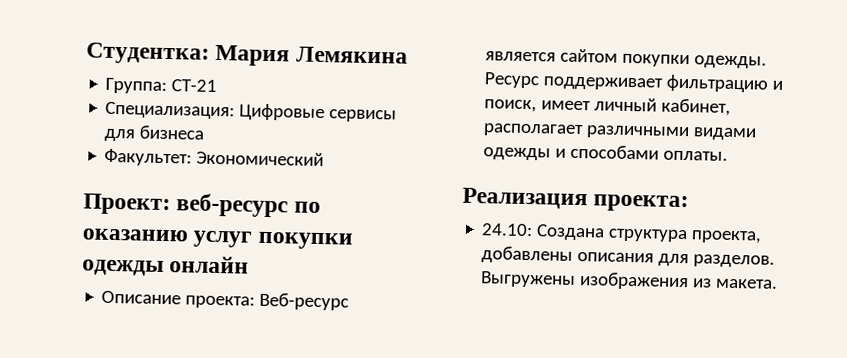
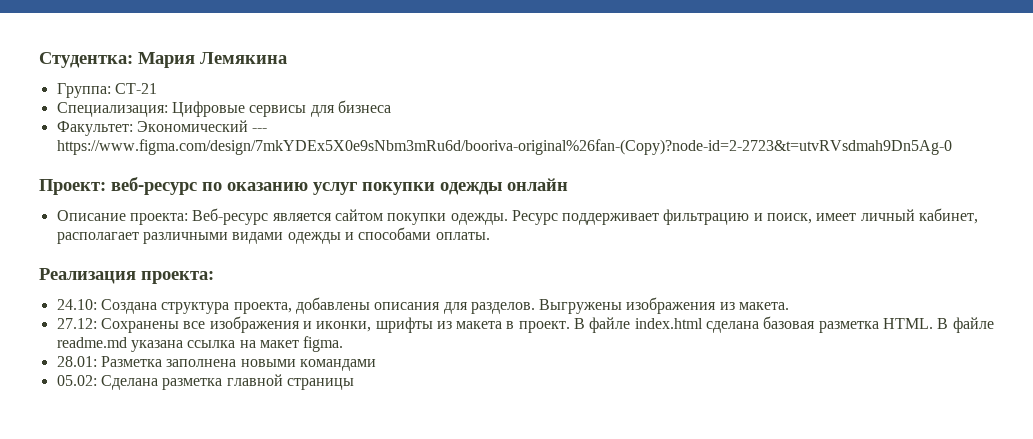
- Факультет: Экономический
+ Факультет: Экономический --- https://www.figma.com/design/7mkYDEx5X0e9sNbm3mRu6d/booriva-original%26fan-(Copy)?node-id=2-2723&t=utvRVsdmah9Dn5Ag-0
+ 27.12: Сохранены все изображения и иконки, шрифты из макета в проект. В файле index.html сделана базовая разметка HTML. В файле readme.md указана ссылка на макет figma.
+ 28.01: Разметка заполнена новыми командами
+ 05.02: Сделана разметка главной страницы

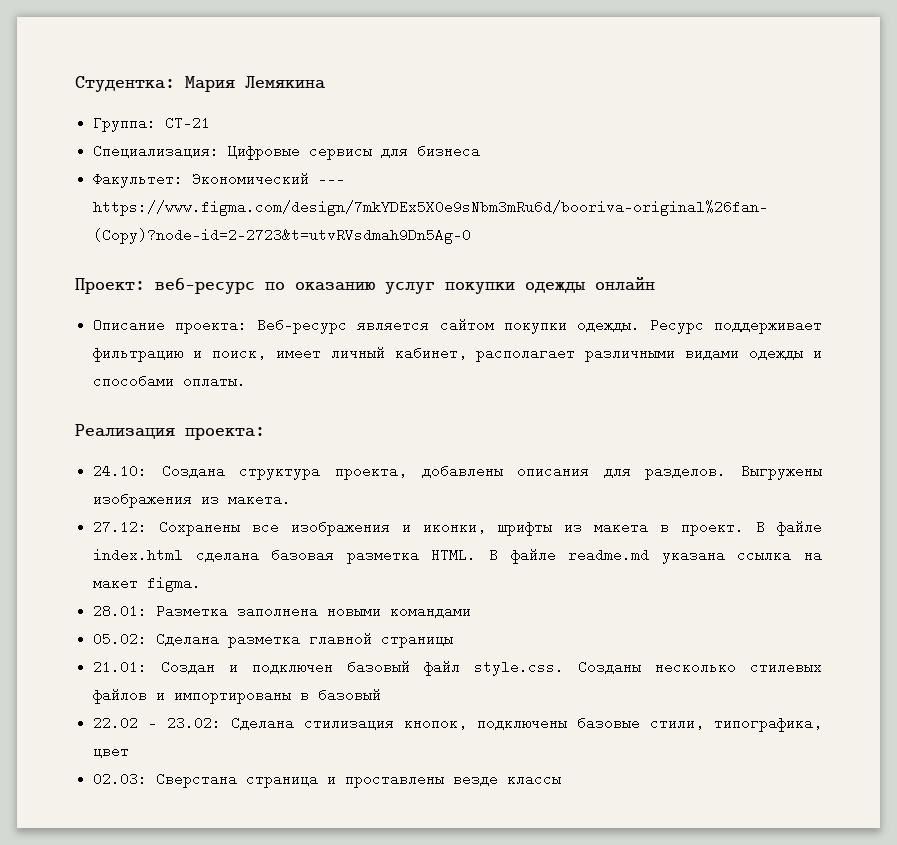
+ 21.01: Создан и подключен базовый файл style.css. Созданы несколько стилевых файлов и импортированы в базовый
+ 22.02 - 23.02: Сделана стилизация кнопок, подключены базовые стили, типографика, цвет
+ 02.03: Сверстана страница и проставлены везде классы

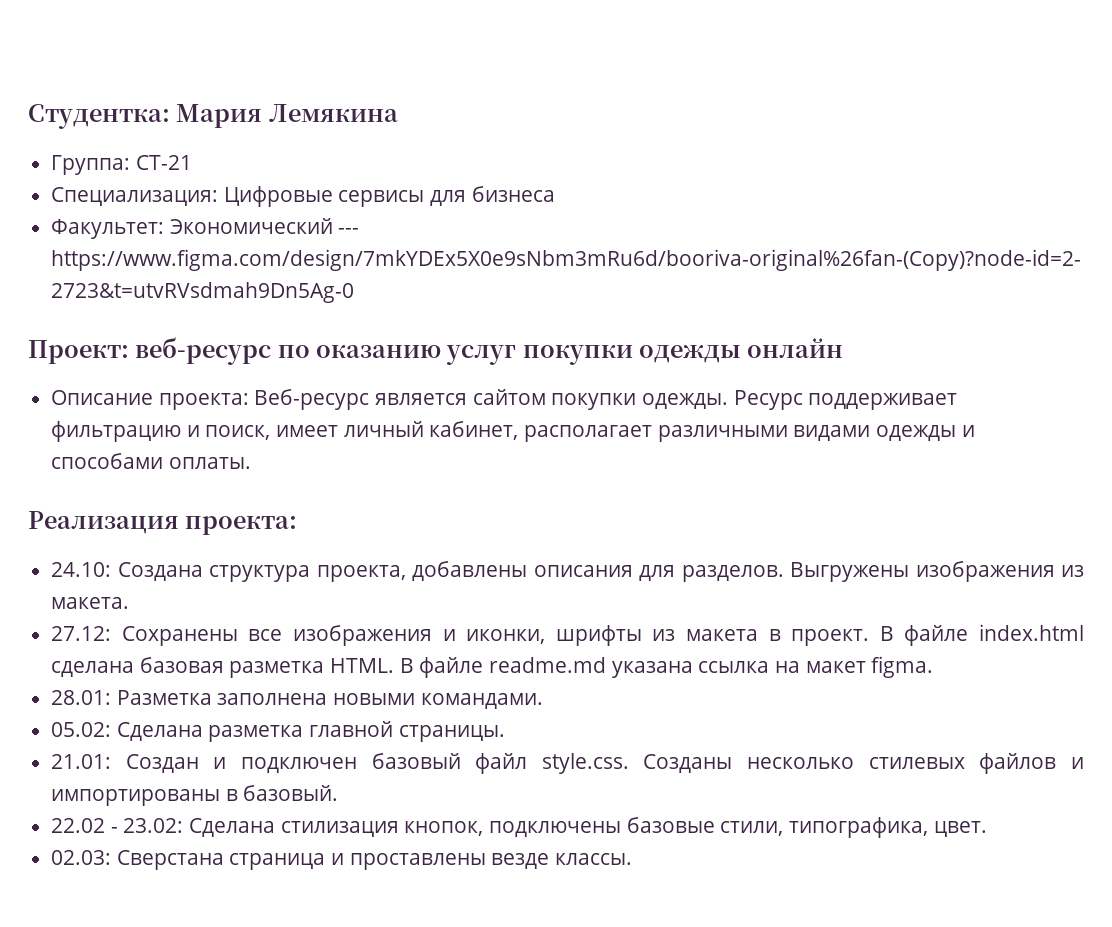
- 28.01: Разметка заполнена новыми командами
+ 28.01: Разметка заполнена новыми командами.
- 05.02: Сделана разметка главной страницы
+ 05.02: Сделана разметка главной страницы.
- 21.01: Создан и подключен базовый файл style.css. Созданы несколько стилевых файлов и импортированы в базовый
+ 21.01: Создан и подключен базовый файл style.css. Созданы несколько стилевых файлов и импортированы в базовый.
- 22.02 - 23.02: Сделана стилизация кнопок, подключены базовые стили, типографика, цвет
+ 22.02 - 23.02: Сделана стилизация кнопок, подключены базовые стили, типографика, цвет.
- 02.03: Сверстана страница и проставлены везде классы
+ 02.03: Сверстана страница и проставлены везде классы.

